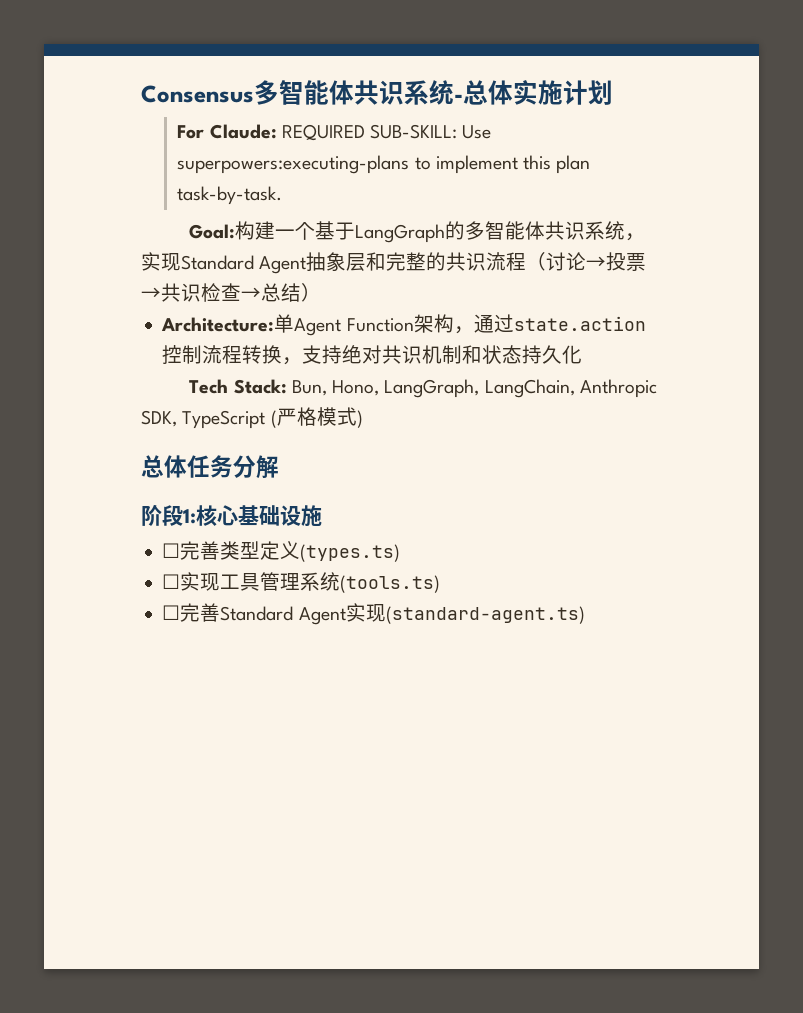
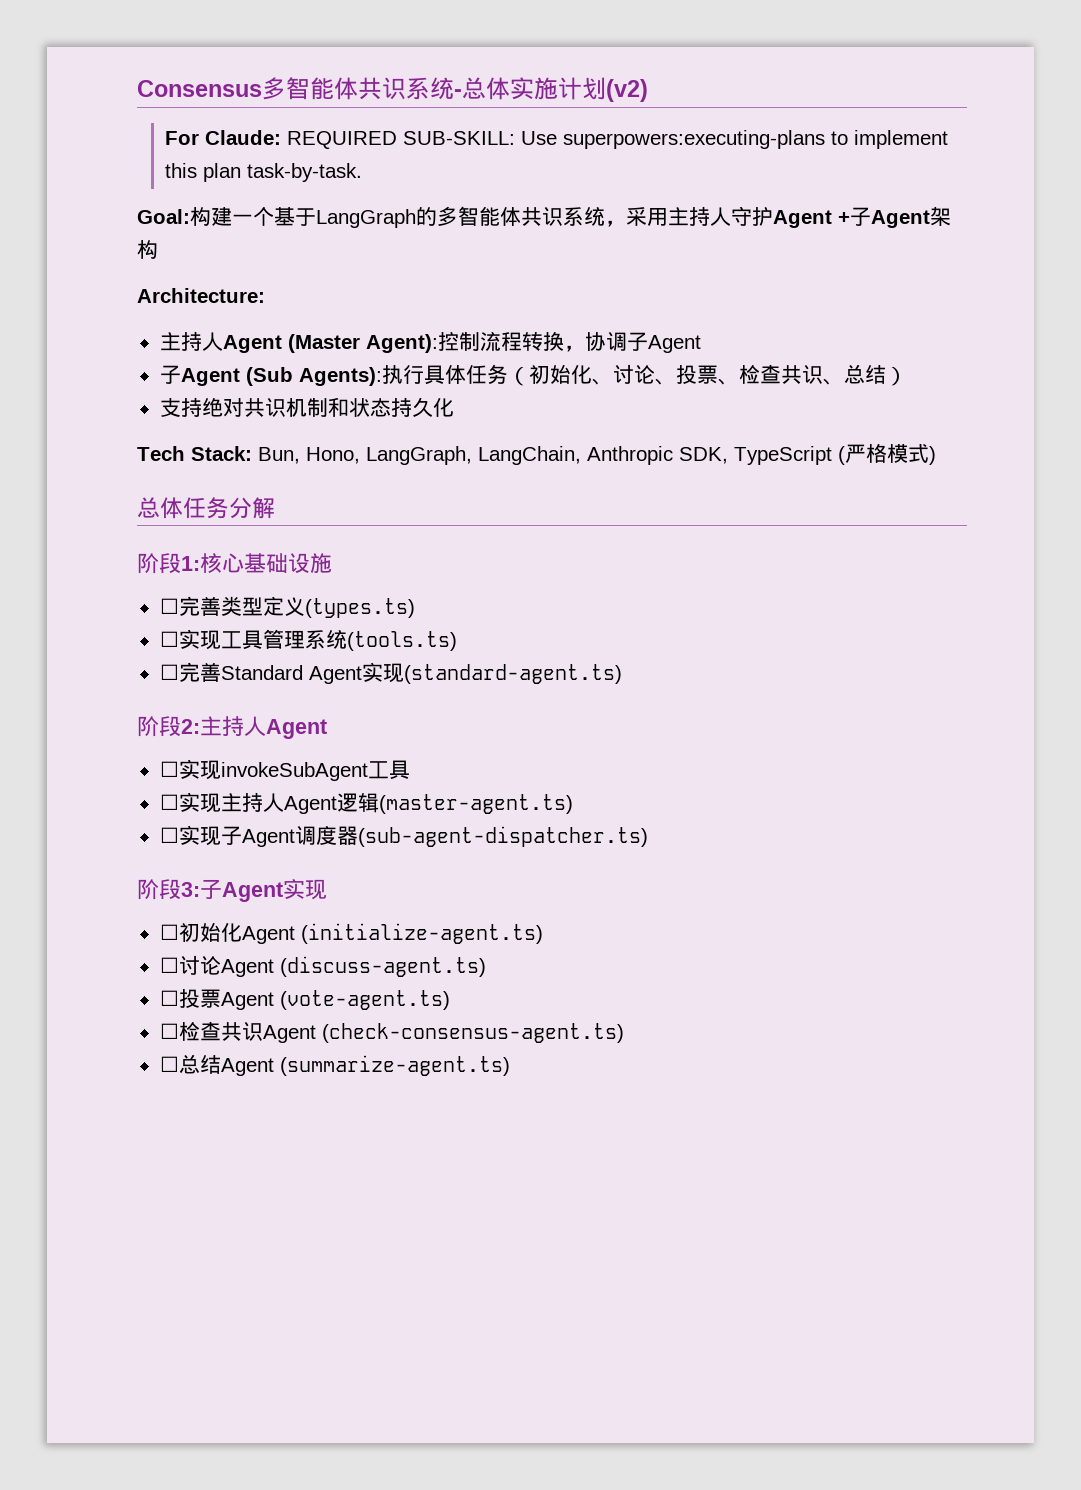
- Consensus多智能体共识系统-总体实施计划
+ Consensus多智能体共识系统-总体实施计划(v2)
- Goal:构建一个基于LangGraph的多智能体共识系统，实现Standard Agent抽象层和完整的共识流程（讨论→投票→共识检查→总结）
- Architecture:单Agent Function架构，通过state.action控制流程转换，支持绝对共识机制和状态持久化
+ Goal:构建一个基于LangGraph的多智能体共识系统，采用主持人守护Agent +子Agent架构
+ Architecture:
+ 主持人Agent (Master Agent):控制流程转换，协调子Agent
+ 子Agent (Sub Agents):执行具体任务（初始化、讨论、投票、检查共识、总结）
+ 支持绝对共识机制和状态持久化
+ 阶段2:主持人Agent
+ ☐实现invokeSubAgent工具
+ ☐实现主持人Agent逻辑(master-agent.ts)
+ ☐实现子Agent调度器(sub-agent-dispatcher.ts)
+ 阶段3:子Agent实现
+ ☐初始化Agent (initialize-agent.ts)
+ ☐讨论Agent (discuss-agent.ts)
+ ☐投票Agent (vote-agent.ts)
+ ☐检查共识Agent (check-consensus-agent.ts)
+ ☐总结Agent (summarize-agent.ts)

